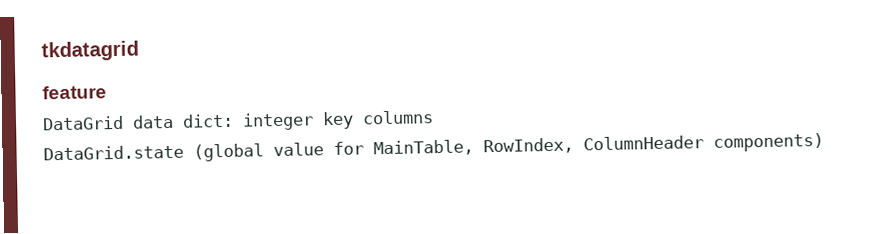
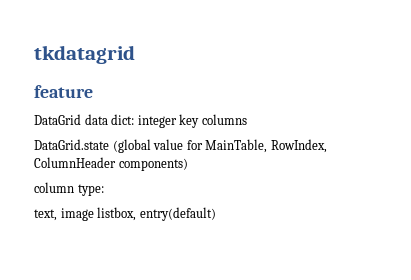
+ column type:
+ text, image listbox, entry(default)

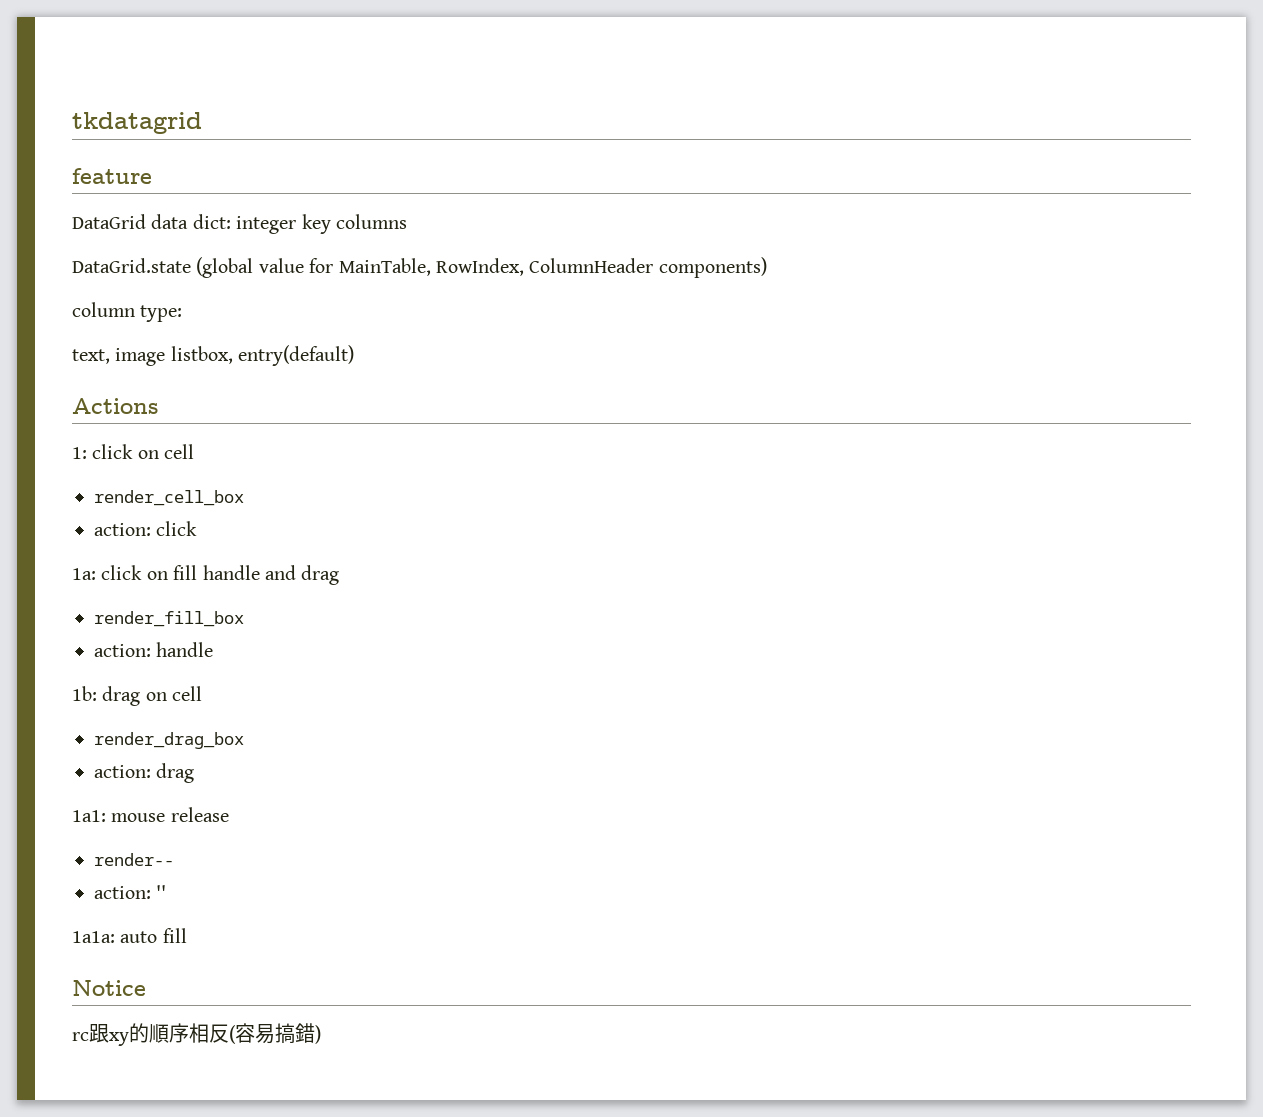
+ Actions
+ 1: click on cell
+ render_cell_box
+ action: click
+ 1a: click on fill handle and drag
+ render_fill_box
+ action: handle
+ 1b: drag on cell
+ render_drag_box
+ action: drag
+ 1a1: mouse release
+ render--
+ action: ''
+ 1a1a: auto fill
+ Notice
+ rc跟xy的順序相反(容易搞錯)

